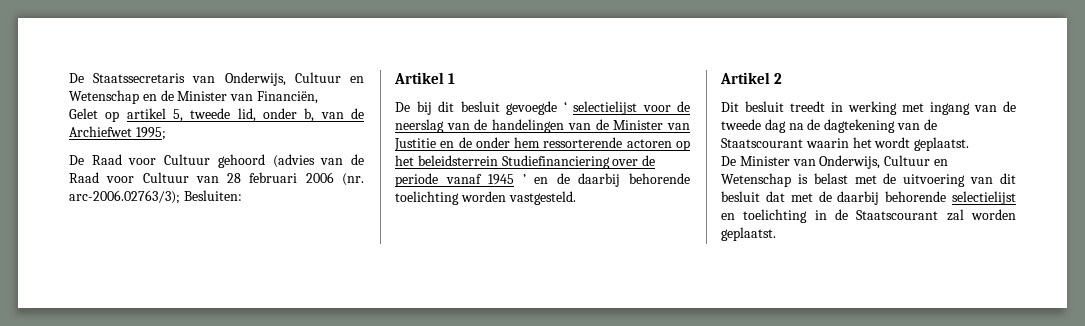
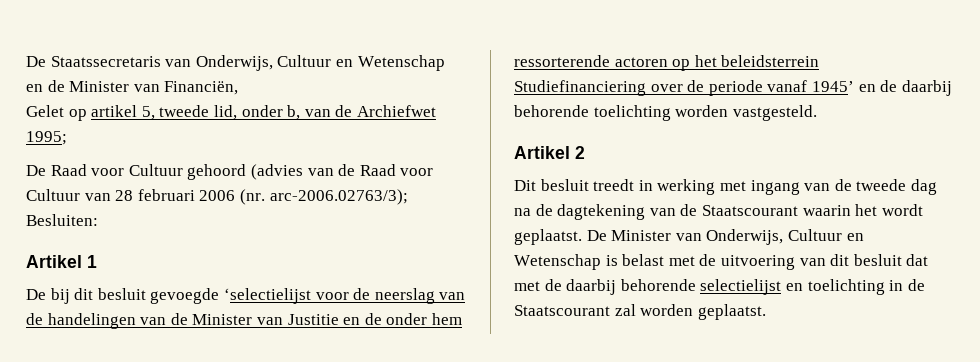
- De bij dit besluit gevoegde ‘ selectielijst voor de neerslag van de handelingen van de Minister van Justitie en de onder hem ressorterende actoren op het beleidsterrein Studiefinanciering over de periode vanaf 1945 ’ en de daarbij behorende toelichting worden vastgesteld.
+ De bij dit besluit gevoegde ‘selectielijst voor de neerslag van de handelingen van de Minister van Justitie en de onder hem ressorterende actoren op het beleidsterrein Studiefinanciering over de periode vanaf 1945’ en de daarbij behorende toelichting worden vastgesteld.
- Dit besluit treedt in werking met ingang van de tweede dag na de dagtekening van de Staatscourant waarin het wordt geplaatst.
- De Minister van Onderwijs, Cultuur en Wetenschap is belast met de uitvoering van dit besluit dat met de daarbij behorende selectielijst en toelichting in de Staatscourant zal worden geplaatst.
+ Dit besluit treedt in werking met ingang van de tweede dag na de dagtekening van de Staatscourant waarin het wordt geplaatst. De Minister van Onderwijs, Cultuur en Wetenschap is belast met de uitvoering van dit besluit dat met de daarbij behorende selectielijst en toelichting in de Staatscourant zal worden geplaatst.

